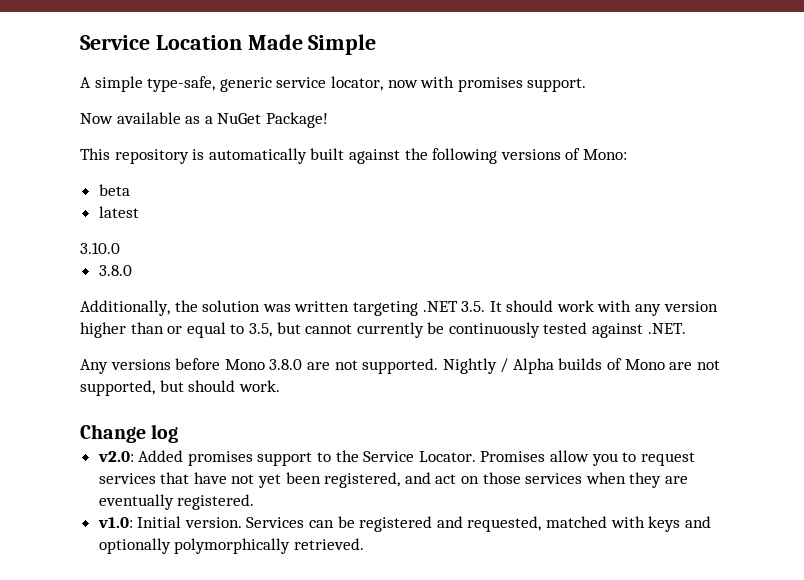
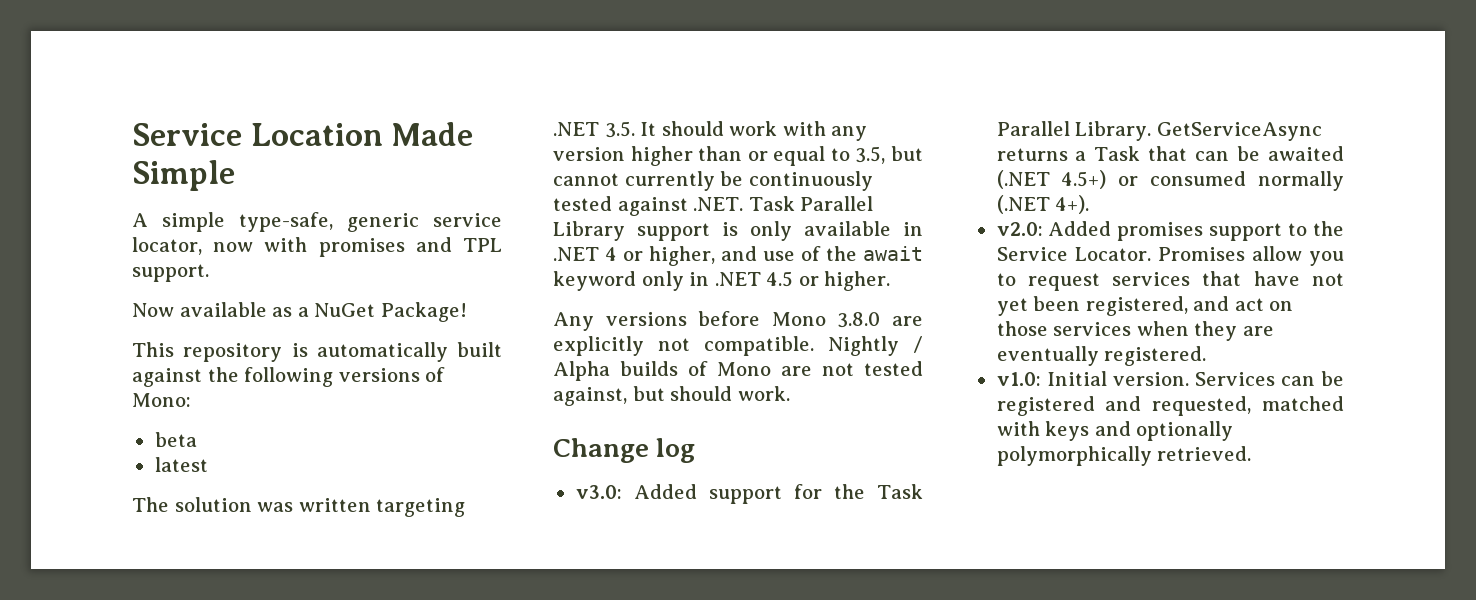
- A simple type-safe, generic service locator, now with promises support.
+ A simple type-safe, generic service locator, now with promises and TPL support.
- 3.10.0
- 3.8.0
- Additionally, the solution was written targeting .NET 3.5. It should work with any version higher than or equal to 3.5, but cannot currently be continuously tested against .NET.
+ The solution was written targeting .NET 3.5. It should work with any version higher than or equal to 3.5, but cannot currently be continuously tested against .NET. Task Parallel Library support is only available in .NET 4 or higher, and use of the await keyword only in .NET 4.5 or higher.
- Any versions before Mono 3.8.0 are not supported.
+ Any versions before Mono 3.8.0 are explicitly not compatible.
- Nightly / Alpha builds of Mono are not supported, but should work.
+ Nightly / Alpha builds of Mono are not tested against, but should work.
+ v3.0: Added support for the Task Parallel Library. GetServiceAsync returns a Task that can be awaited (.NET 4.5+) or consumed normally (.NET 4+).

